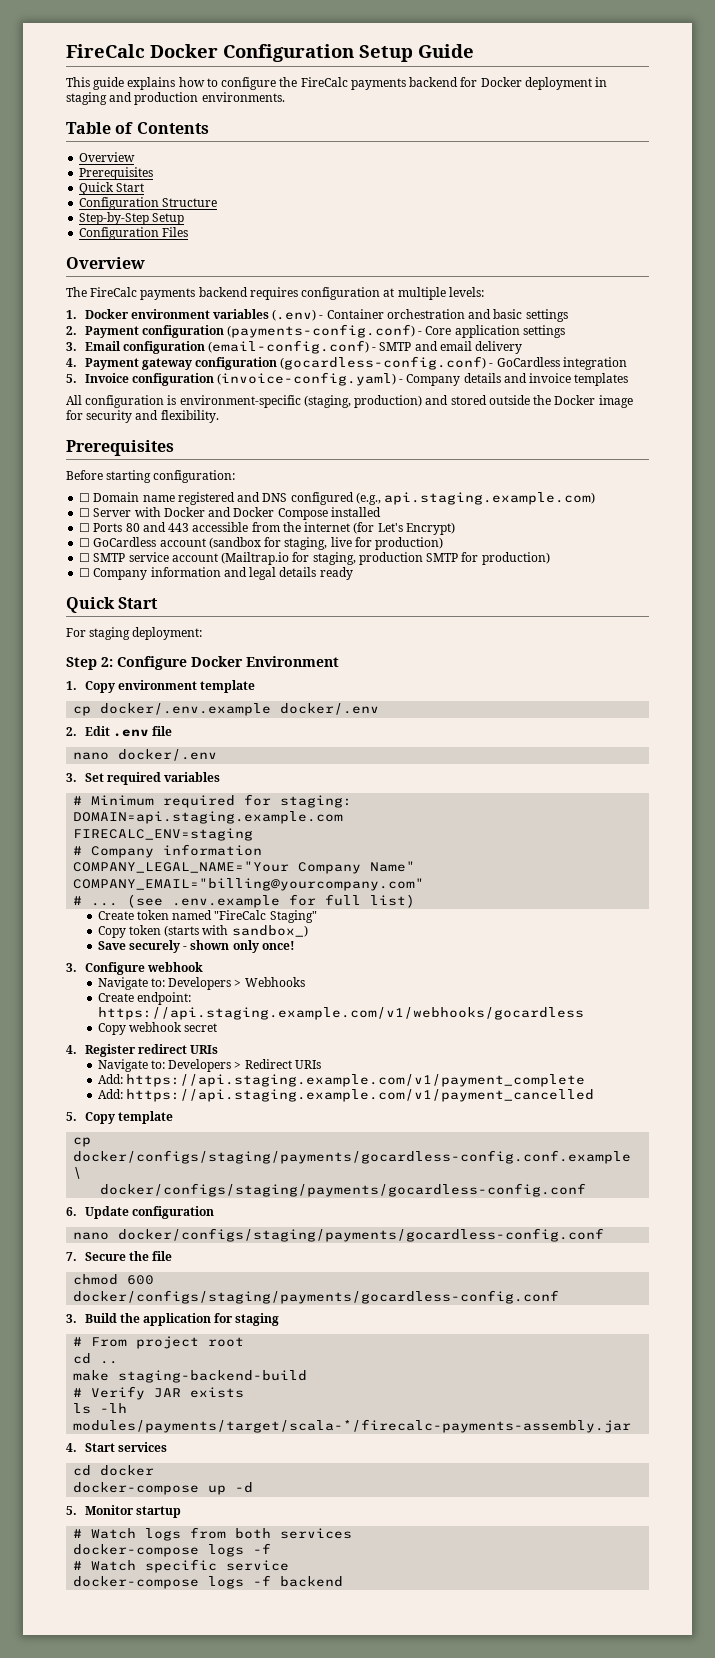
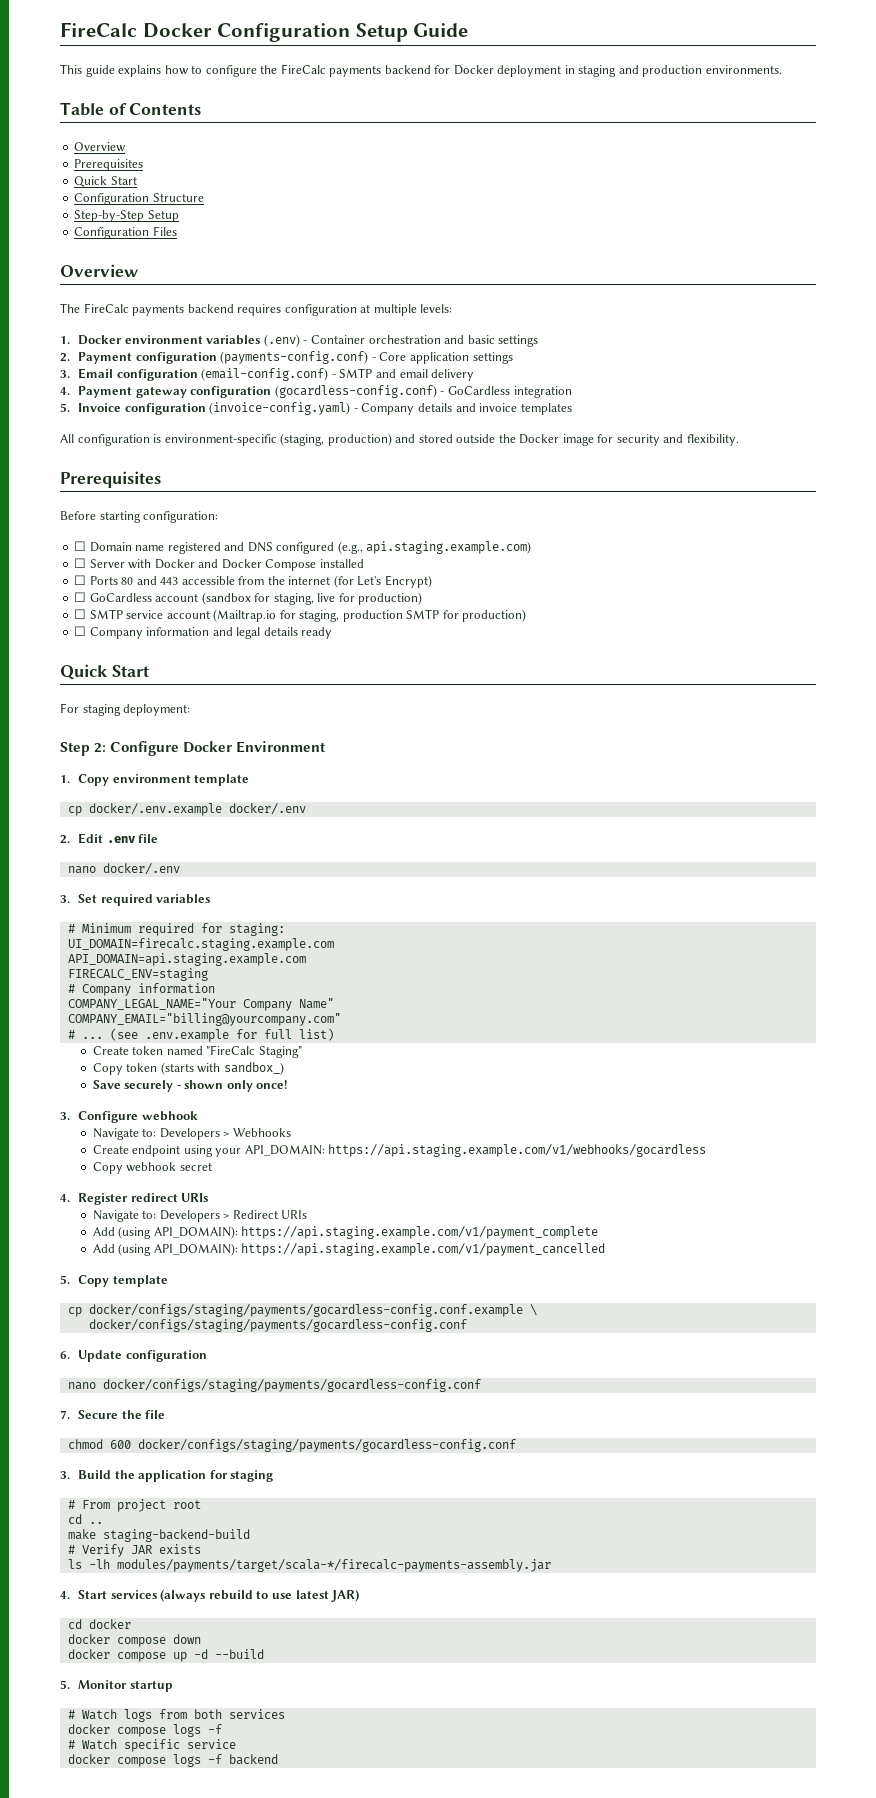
- DOMAIN=api.staging.example.com
+ UI_DOMAIN=firecalc.staging.example.com
+ API_DOMAIN=api.staging.example.com
- Create endpoint: https://api.staging.example.com/v1/webhooks/gocardless
+ Create endpoint using your API_DOMAIN: https://api.staging.example.com/v1/webhooks/gocardless
- Add: https://api.staging.example.com/v1/payment_complete
- Add: https://api.staging.example.com/v1/payment_cancelled
+ Add (using API_DOMAIN): https://api.staging.example.com/v1/payment_complete
+ Add (using API_DOMAIN): https://api.staging.example.com/v1/payment_cancelled
- 4. Start services
+ 4. Start services (always rebuild to use latest JAR)
  cd docker
- docker-compose up -d
+ docker compose down
+ docker compose up -d --build
  # Watch logs from both services
- docker-compose logs -f
+ docker compose logs -f
- docker-compose logs -f backend
+ docker compose logs -f backend

